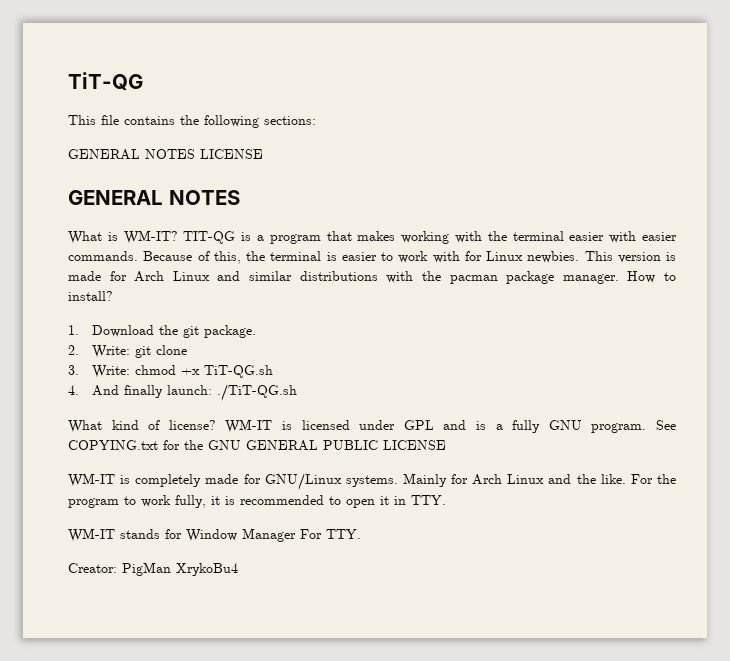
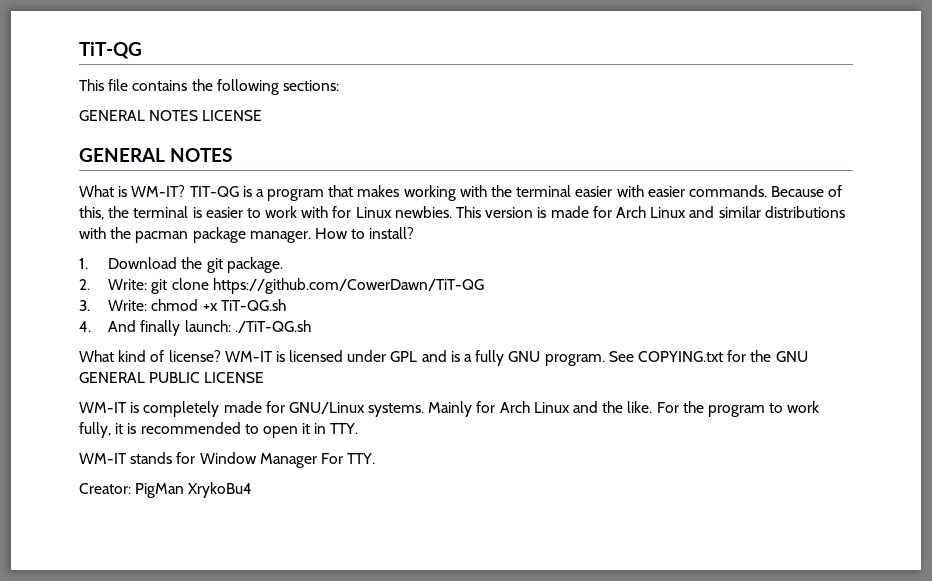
- 2. Write: git clone
+ 2. Write: git clone https://github.com/CowerDawn/TiT-QG

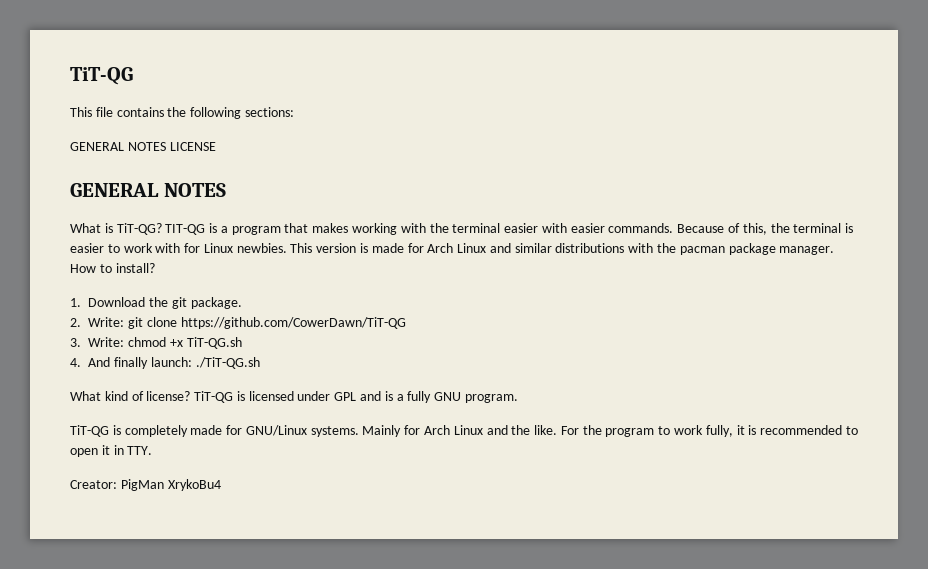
- What is WM-IT?
+ What is TiT-QG?
- WM-IT is licensed under GPL and is a fully GNU program. See COPYING.txt for the GNU GENERAL PUBLIC LICENSE
- WM-IT is completely made for GNU/Linux systems.
+ TiT-QG is licensed under GPL and is a fully GNU program.
+ TiT-QG is completely made for GNU/Linux systems.
- WM-IT stands for Window Manager For TTY.

